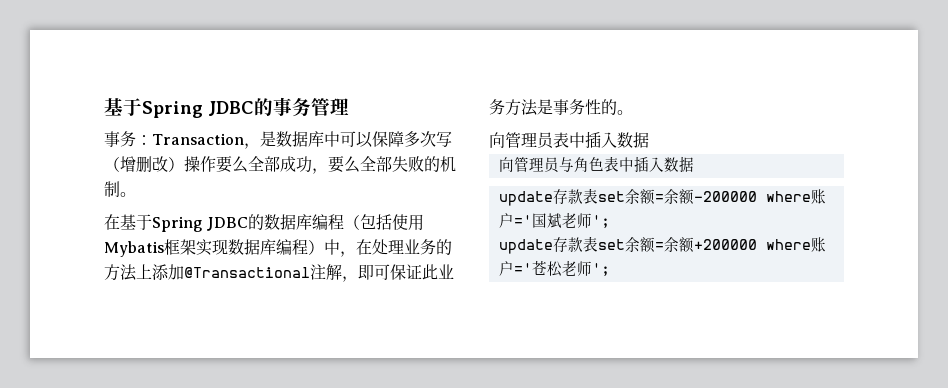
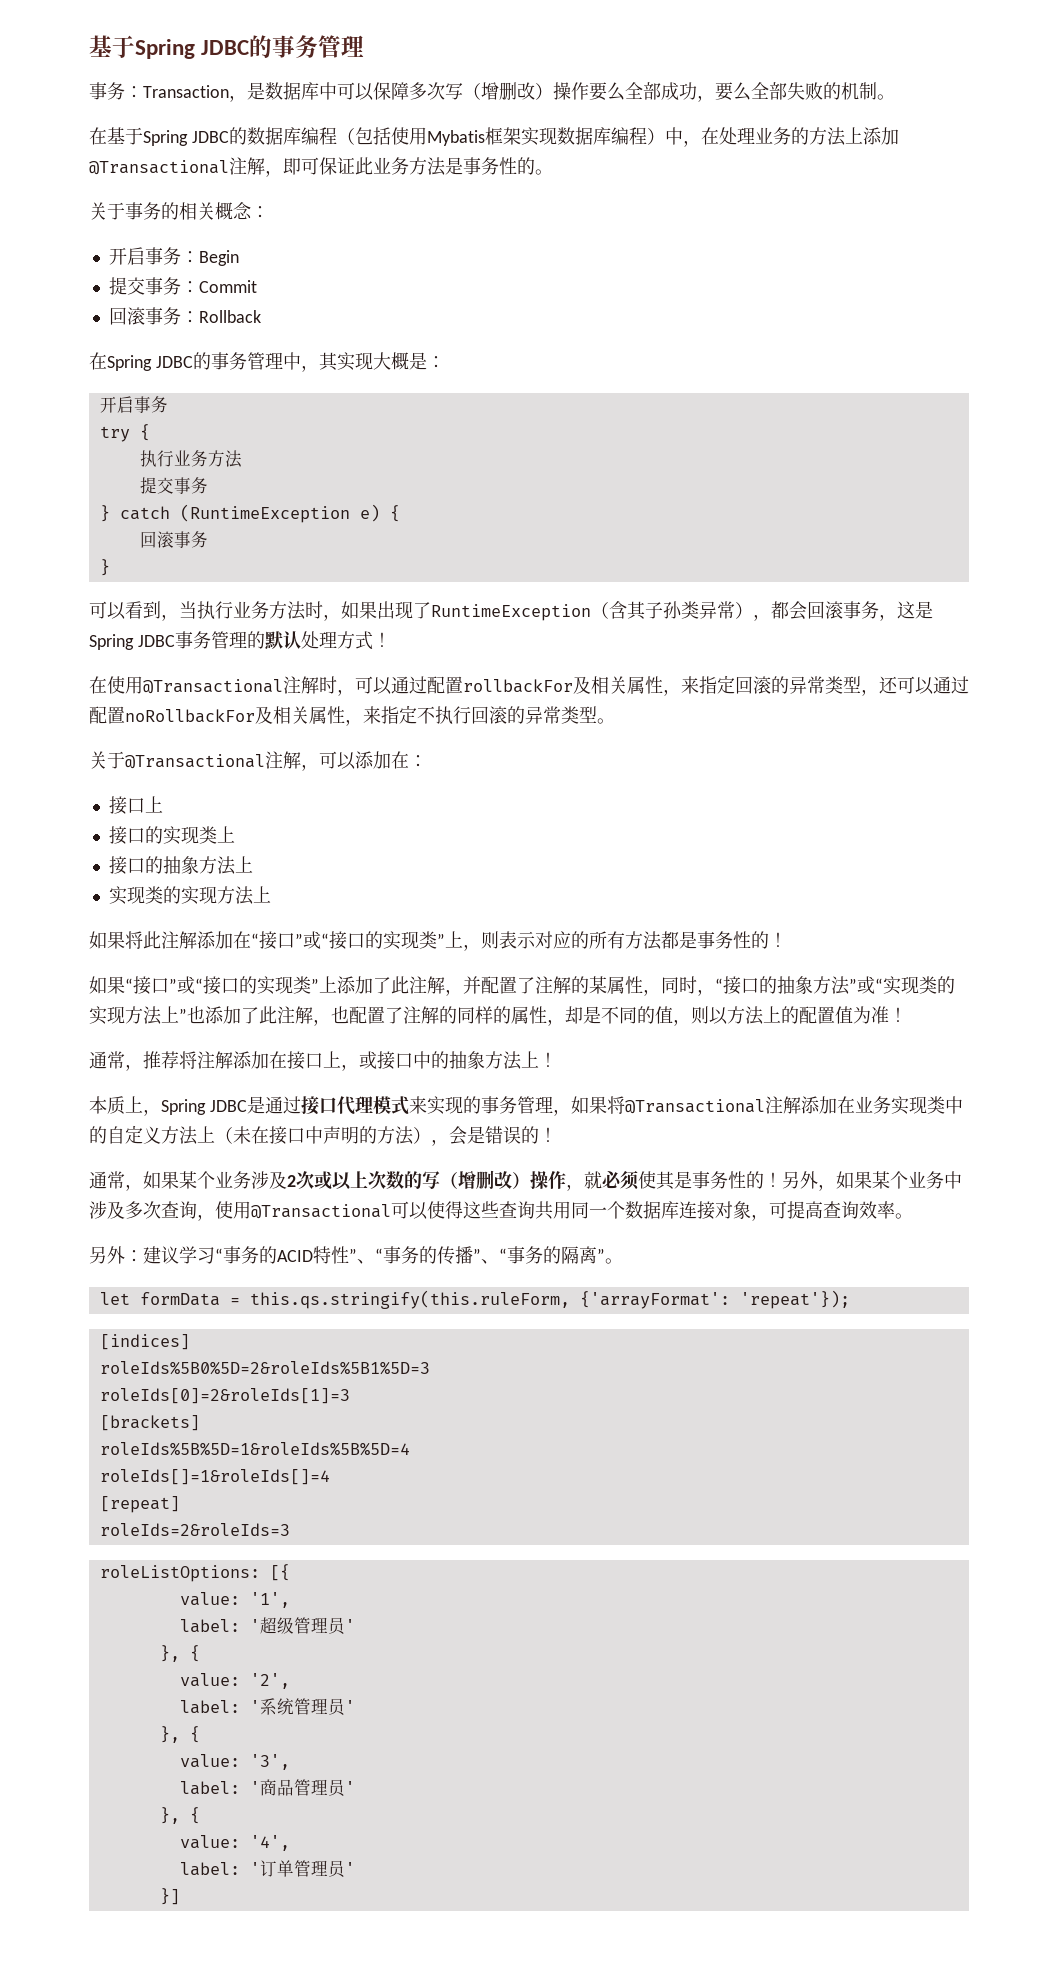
- 向管理员表中插入数据
- 向管理员与角色表中插入数据
- update存款表set余额=余额-200000 where账户='国斌老师';
- update存款表set余额=余额+200000 where账户='苍松老师';
+ 关于事务的相关概念：
+ 开启事务：Begin
+ 提交事务：Commit
+ 回滚事务：Rollback
+ 在Spring JDBC的事务管理中，其实现大概是：
+ 开启事务
+ try {
+ 执行业务方法
+ 提交事务
+ } catch (RuntimeException e) {
+ 回滚事务
+ }
+ 可以看到，当执行业务方法时，如果出现了RuntimeException（含其子孙类异常），都会回滚事务，这是Spring JDBC事务管理的默认处理方式！
+ 在使用@Transactional注解时，可以通过配置rollbackFor及相关属性，来指定回滚的异常类型，还可以通过配置noRollbackFor及相关属性，来指定不执行回滚的异常类型。
+ 关于@Transactional注解，可以添加在：
+ 接口上
+ 接口的实现类上
+ 接口的抽象方法上
+ 实现类的实现方法上
+ 如果将此注解添加在“接口”或“接口的实现类”上，则表示对应的所有方法都是事务性的！
+ 如果“接口”或“接口的实现类”上添加了此注解，并配置了注解的某属性，同时，“接口的抽象方法”或“实现类的实现方法上”也添加了此注解，也配置了注解的同样的属性，却是不同的值，则以方法上的配置值为准！
+ 通常，推荐将注解添加在接口上，或接口中的抽象方法上！
+ 本质上，Spring JDBC是通过接口代理模式来实现的事务管理，如果将@Transactional注解添加在业务实现类中的自定义方法上（未在接口中声明的方法），会是错误的！
+ 通常，如果某个业务涉及2次或以上次数的写（增删改）操作，就必须使其是事务性的！另外，如果某个业务中涉及多次查询，使用@Transactional可以使得这些查询共用同一个数据库连接对象，可提高查询效率。
+ 另外：建议学习“事务的ACID特性”、“事务的传播”、“事务的隔离”。
+ let formData = this.qs.stringify(this.ruleForm, {'arrayFormat': 'repeat'});
+ [indices]
+ roleIds%5B0%5D=2&roleIds%5B1%5D=3
+ roleIds[0]=2&roleIds[1]=3
+ [brackets]
+ roleIds%5B%5D=1&roleIds%5B%5D=4
+ roleIds[]=1&roleIds[]=4
+ [repeat]
+ roleIds=2&roleIds=3
+ roleListOptions: [{
+ value: '1',
+ label: '超级管理员'
+ }, {
+ value: '2',
+ label: '系统管理员'
+ }, {
+ value: '3',
+ label: '商品管理员'
+ }, {
+ value: '4',
+ label: '订单管理员'
+ }]

